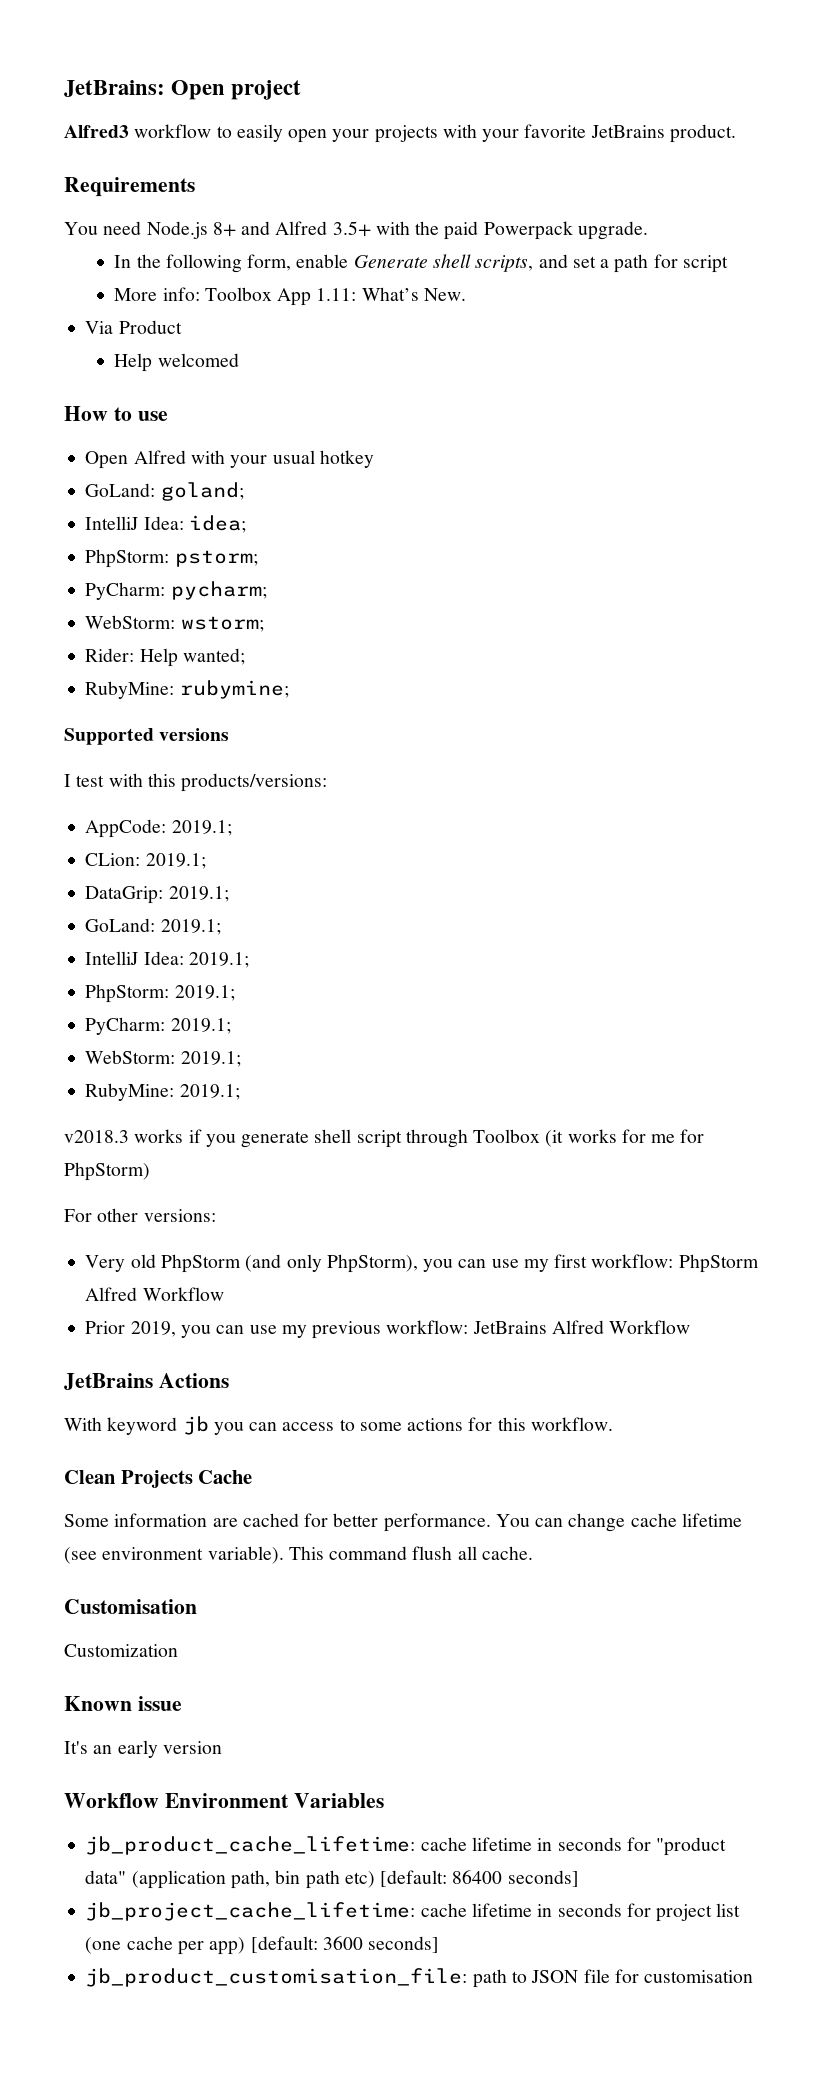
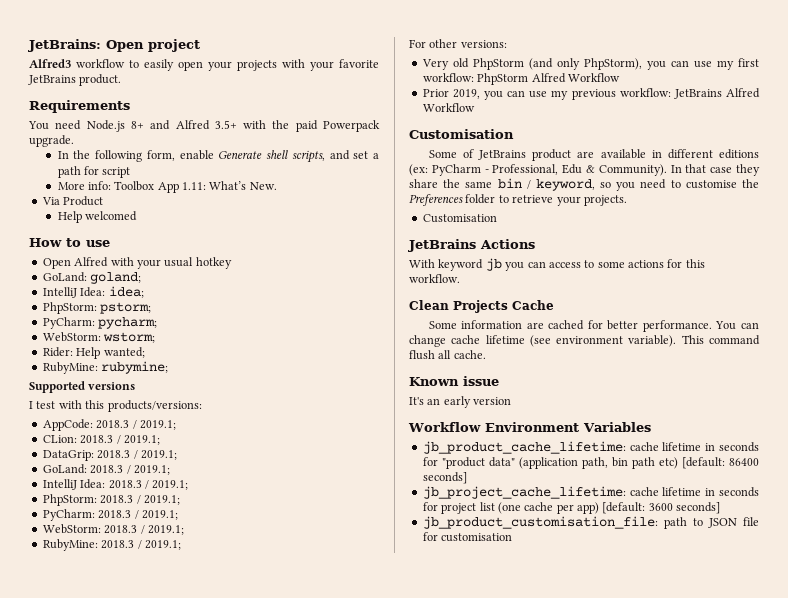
- AppCode: 2019.1;
+ AppCode: 2018.3 / 2019.1;
- CLion: 2019.1;
+ CLion: 2018.3 / 2019.1;
- DataGrip: 2019.1;
+ DataGrip: 2018.3 / 2019.1;
- GoLand: 2019.1;
+ GoLand: 2018.3 / 2019.1;
- IntelliJ Idea: 2019.1;
+ IntelliJ Idea: 2018.3 / 2019.1;
- PhpStorm: 2019.1;
+ PhpStorm: 2018.3 / 2019.1;
- PyCharm: 2019.1;
+ PyCharm: 2018.3 / 2019.1;
- WebStorm: 2019.1;
+ WebStorm: 2018.3 / 2019.1;
- RubyMine: 2019.1;
- v2018.3 works if you generate shell script through Toolbox (it works for me for PhpStorm)
+ RubyMine: 2018.3 / 2019.1;
  Prior 2019, you can use my previous workflow: JetBrains Alfred Workflow
+ Customisation
+ Some of JetBrains product are available in different editions (ex: PyCharm - Professional, Edu & Community). In that case they share the same bin / keyword, so you need to customise the Preferences folder to retrieve your projects.
+ Customisation
- Customisation
- Customization

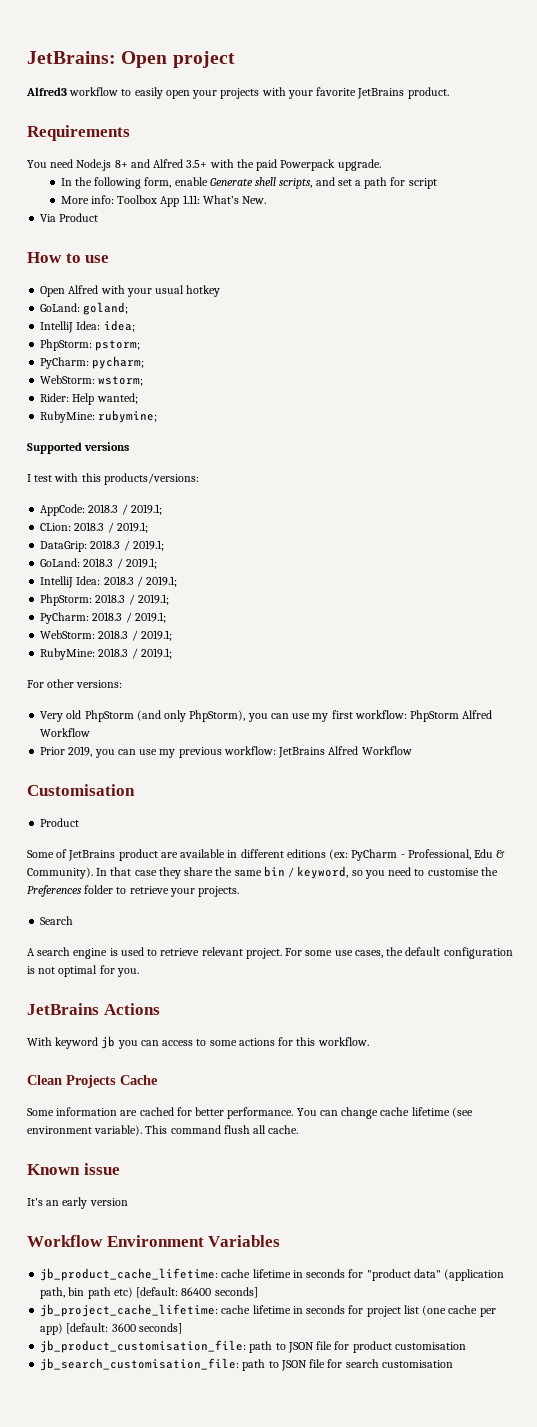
- Help welcomed
  Prior 2019, you can use my previous workflow: JetBrains Alfred Workflow
  Customisation
+ Product
  In that case they share the same bin / keyword, so you need to customise the Preferences folder to retrieve your projects.
- Customisation
+ Search
+ A search engine is used to retrieve relevant project. For some use cases, the default configuration is not optimal for you.
- jb_product_customisation_file: path to JSON file for customisation
+ jb_product_customisation_file: path to JSON file for product customisation
+ jb_search_customisation_file: path to JSON file for search customisation

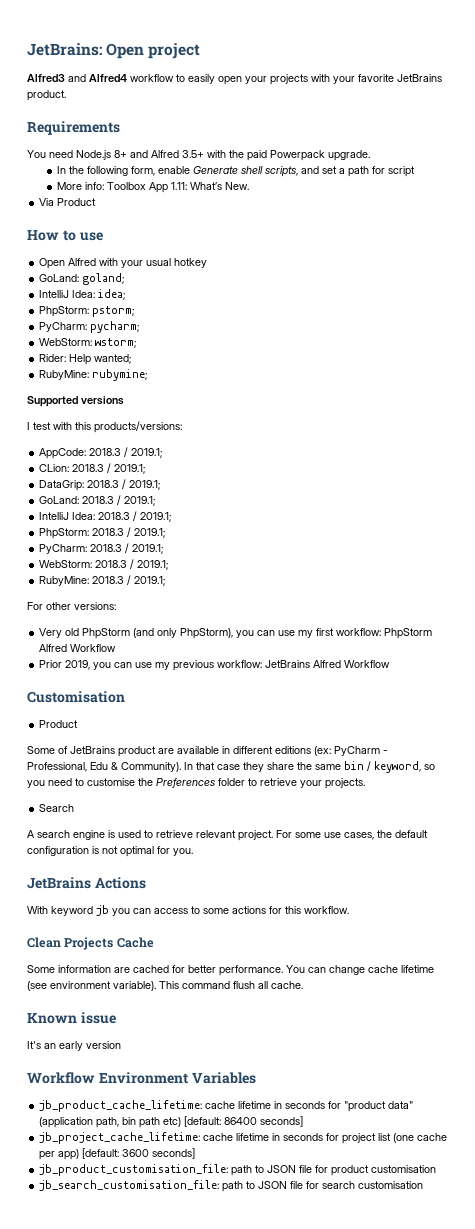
- Alfred3 workflow to easily open your projects with your favorite JetBrains product.
+ Alfred3 and Alfred4 workflow to easily open your projects with your favorite JetBrains product.

